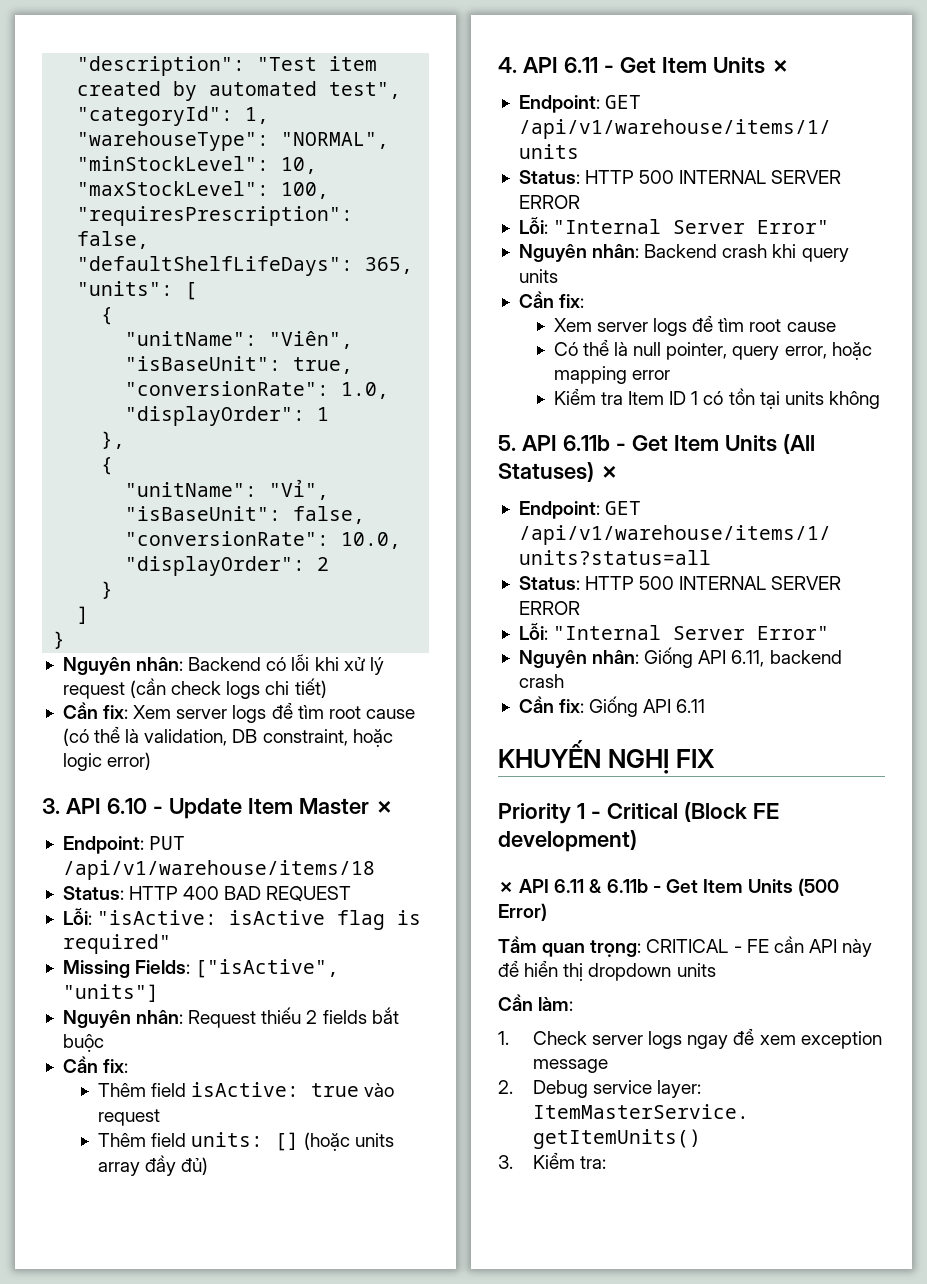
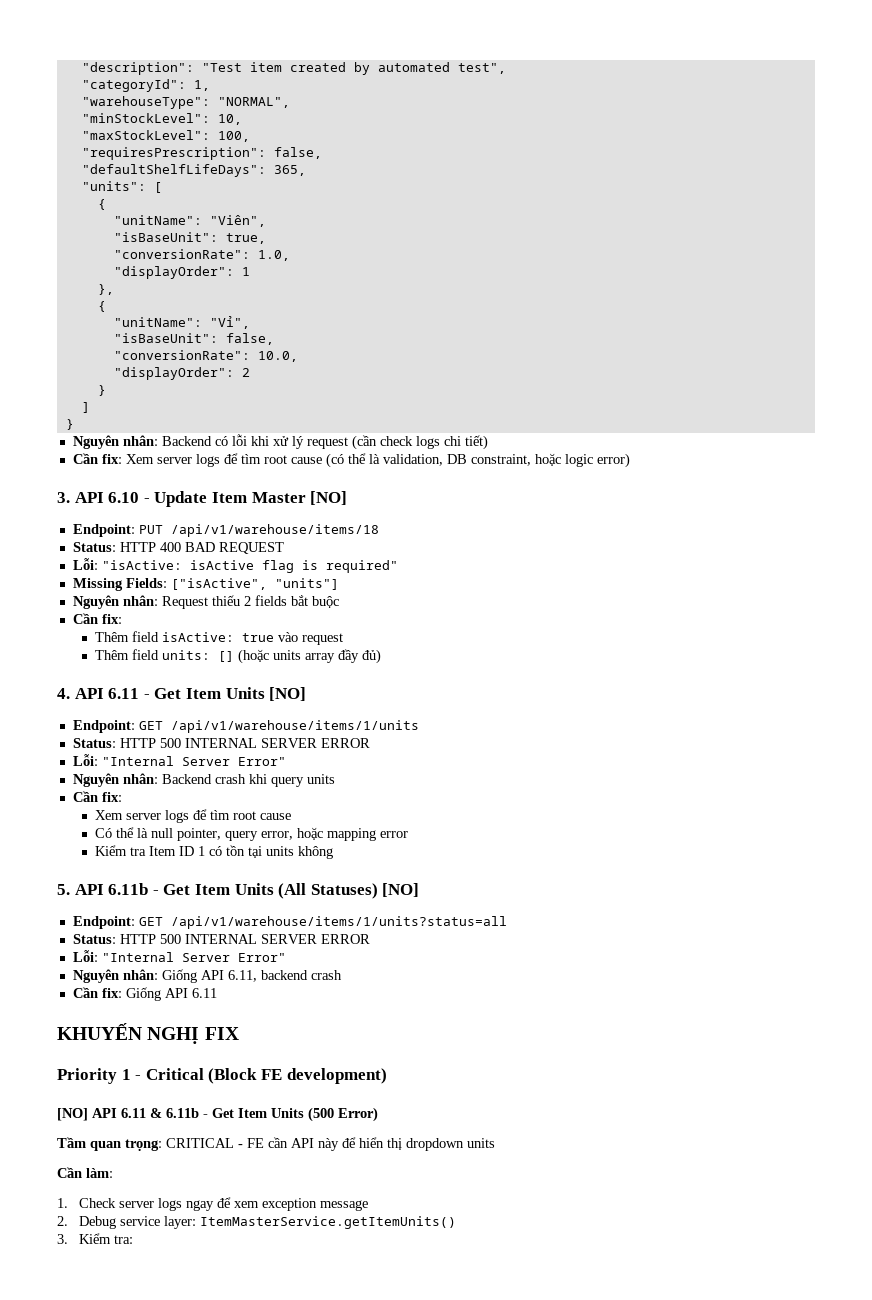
- 3. API 6.10 - Update Item Master ✗
+ 3. API 6.10 - Update Item Master [NO]
- 4. API 6.11 - Get Item Units ✗
+ 4. API 6.11 - Get Item Units [NO]
- 5. API 6.11b - Get Item Units (All Statuses) ✗
+ 5. API 6.11b - Get Item Units (All Statuses) [NO]
- ✗ API 6.11 & 6.11b - Get Item Units (500 Error)
+ [NO] API 6.11 & 6.11b - Get Item Units (500 Error)

